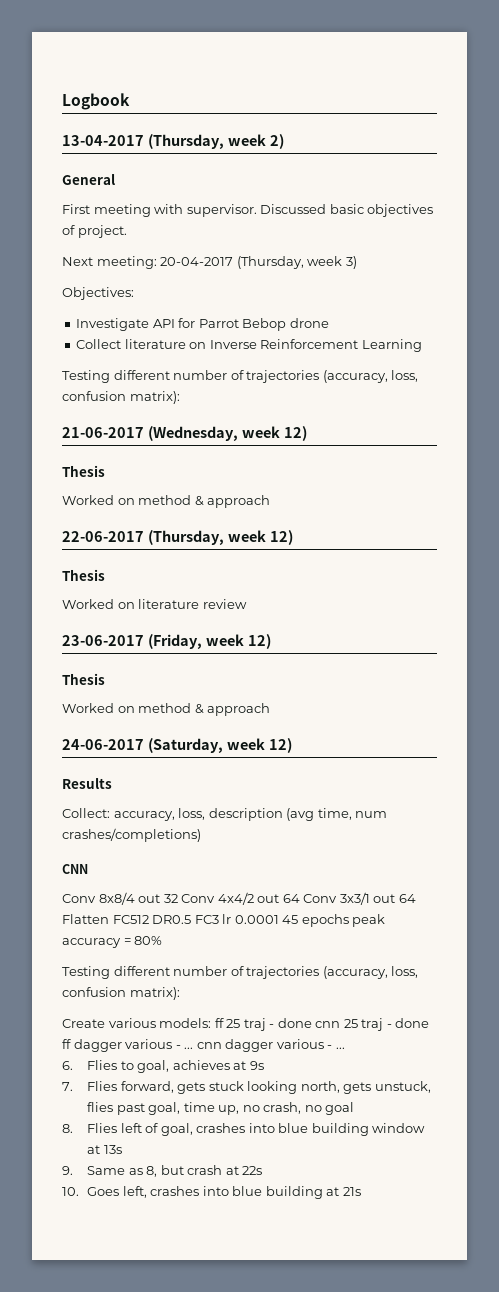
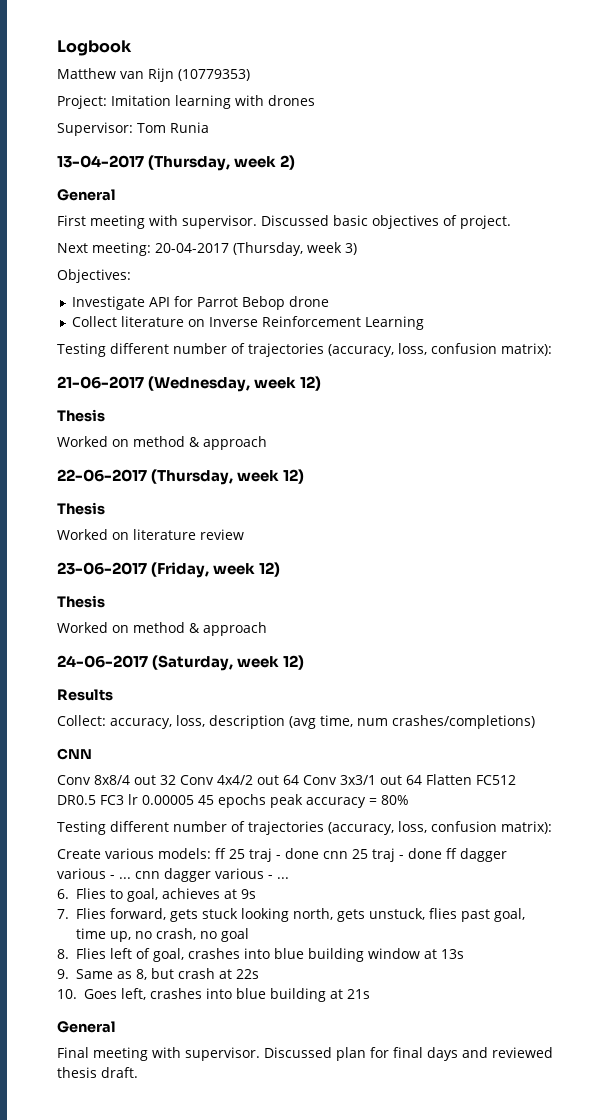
+ Matthew van Rijn (10779353)
+ Project: Imitation learning with drones
+ Supervisor: Tom Runia
- Conv 8x8/4 out 32 Conv 4x4/2 out 64 Conv 3x3/1 out 64 Flatten FC512 DR0.5 FC3 lr 0.0001 45 epochs peak accuracy = 80%
+ Conv 8x8/4 out 32 Conv 4x4/2 out 64 Conv 3x3/1 out 64 Flatten FC512 DR0.5 FC3 lr 0.00005 45 epochs peak accuracy = 80%
  10. Goes left, crashes into blue building at 21s
+ General
+ Final meeting with supervisor. Discussed plan for final days and reviewed thesis draft.

